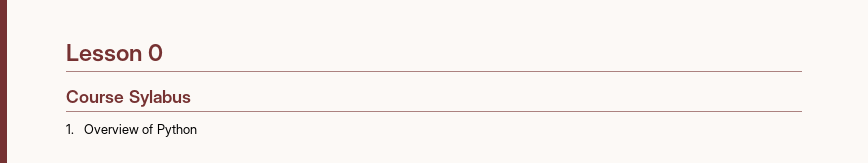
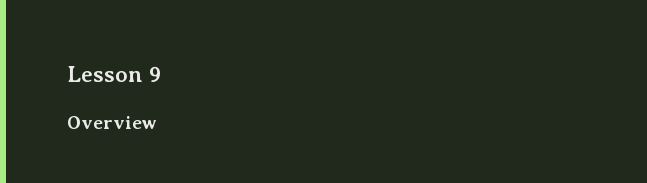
- Lesson 0
- Course Sylabus
- 1. Overview of Python
+ Lesson 9
+ Overview

